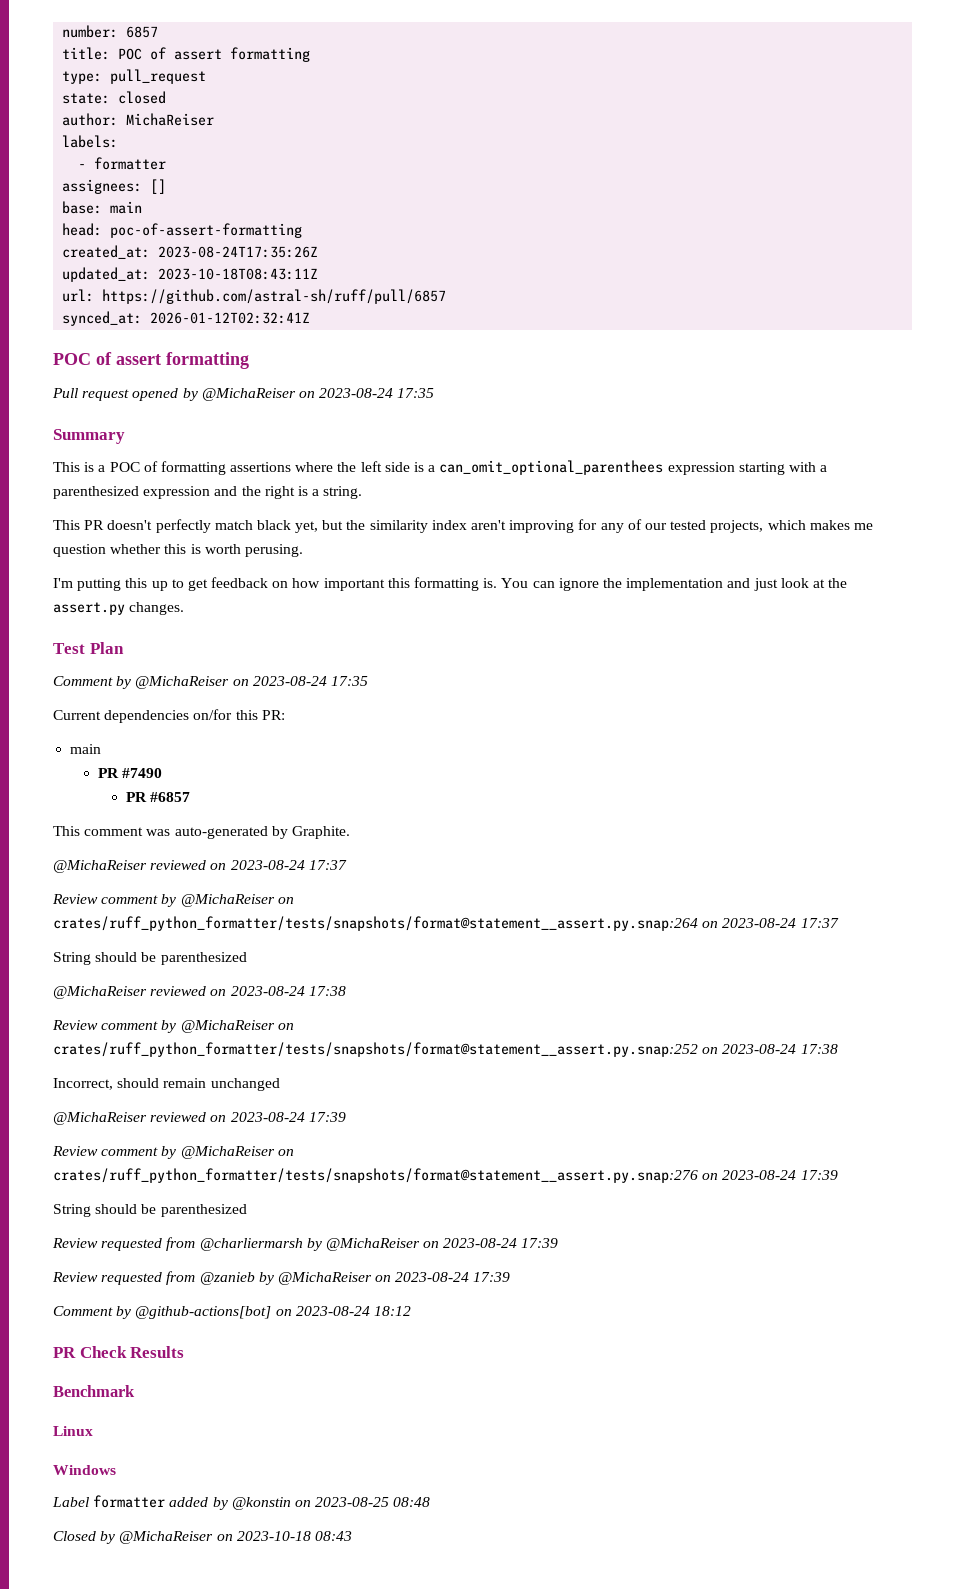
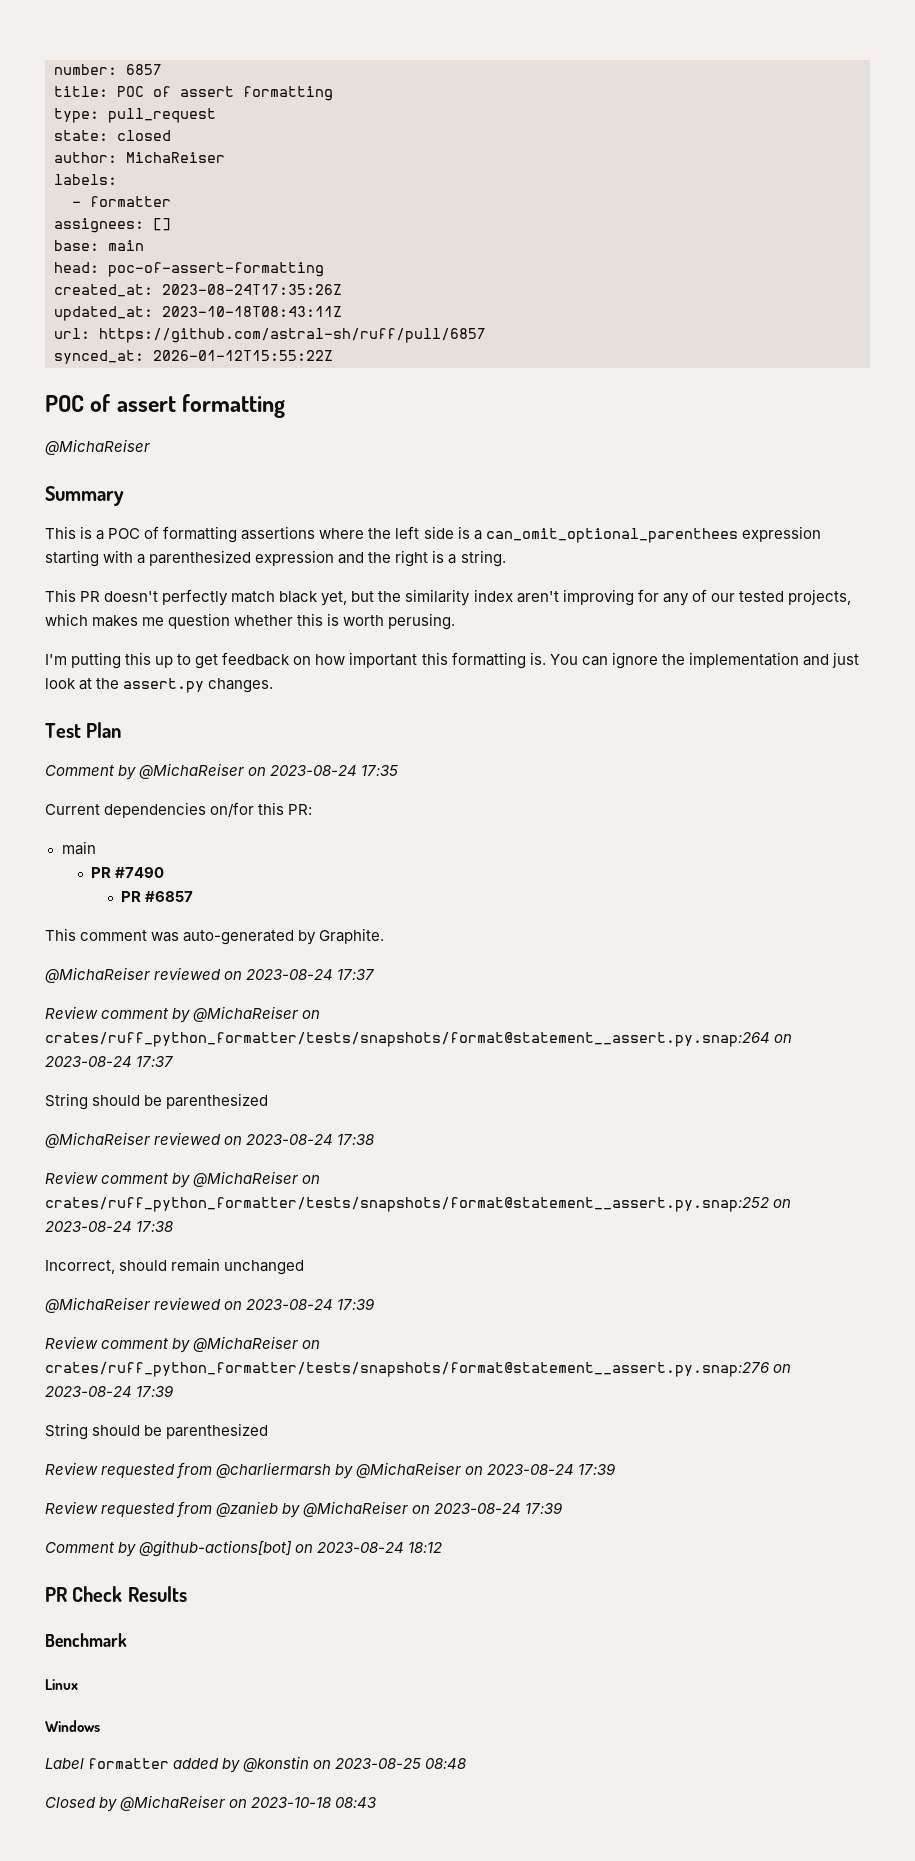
- synced_at: 2026-01-12T02:32:41Z
+ synced_at: 2026-01-12T15:55:22Z
  POC of assert formatting
- Pull request opened by @MichaReiser on 2023-08-24 17:35
+ @MichaReiser

